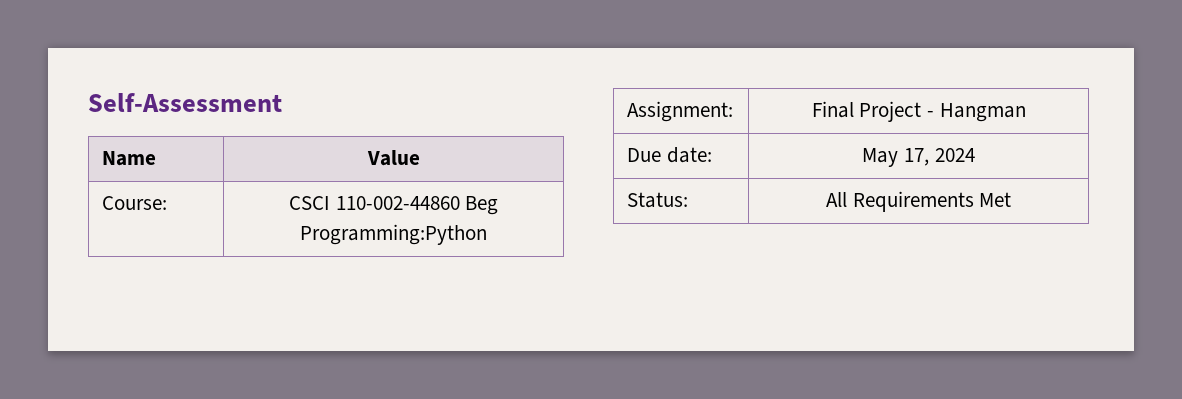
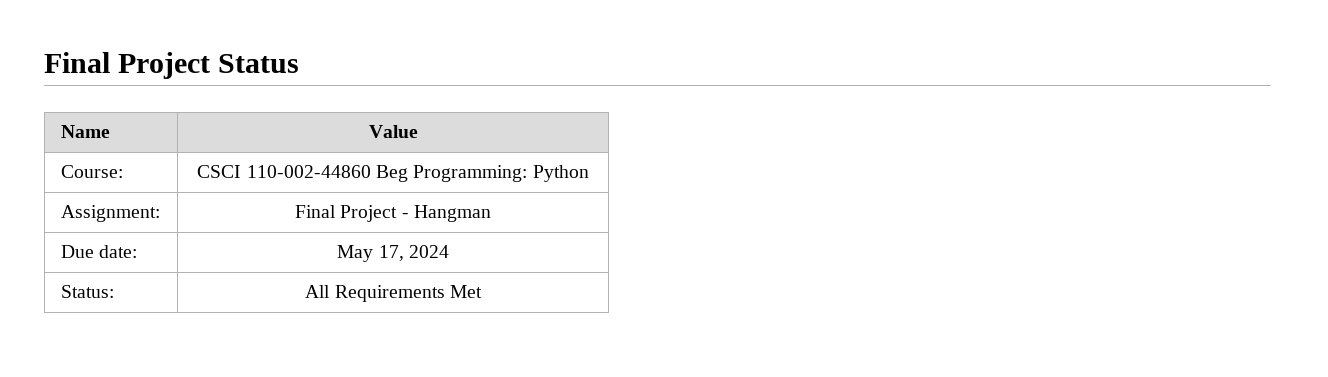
- Self-Assessment
+ Final Project Status
- Course: | CSCI 110-002-44860 Beg Programming:Python
+ Course: | CSCI 110-002-44860 Beg Programming: Python

